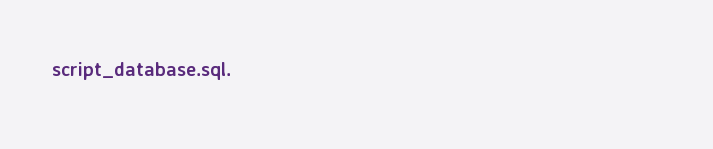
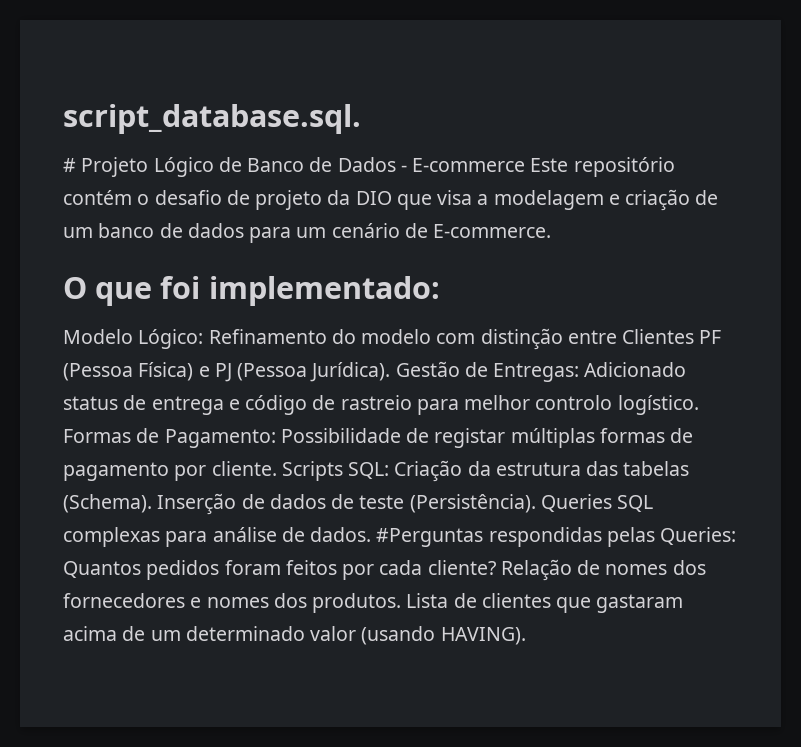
+ # Projeto Lógico de Banco de Dados - E-commerce Este repositório contém o desafio de projeto da DIO que visa a modelagem e criação de um banco de dados para um cenário de E-commerce.
+ O que foi implementado:
+ Modelo Lógico: Refinamento do modelo com distinção entre Clientes PF (Pessoa Física) e PJ (Pessoa Jurídica). Gestão de Entregas: Adicionado status de entrega e código de rastreio para melhor controlo logístico. Formas de Pagamento: Possibilidade de registar múltiplas formas de pagamento por cliente. Scripts SQL: Criação da estrutura das tabelas (Schema). Inserção de dados de teste (Persistência). Queries SQL complexas para análise de dados. #Perguntas respondidas pelas Queries: Quantos pedidos foram feitos por cada cliente? Relação de nomes dos fornecedores e nomes dos produtos. Lista de clientes que gastaram acima de um determinado valor (usando HAVING).

